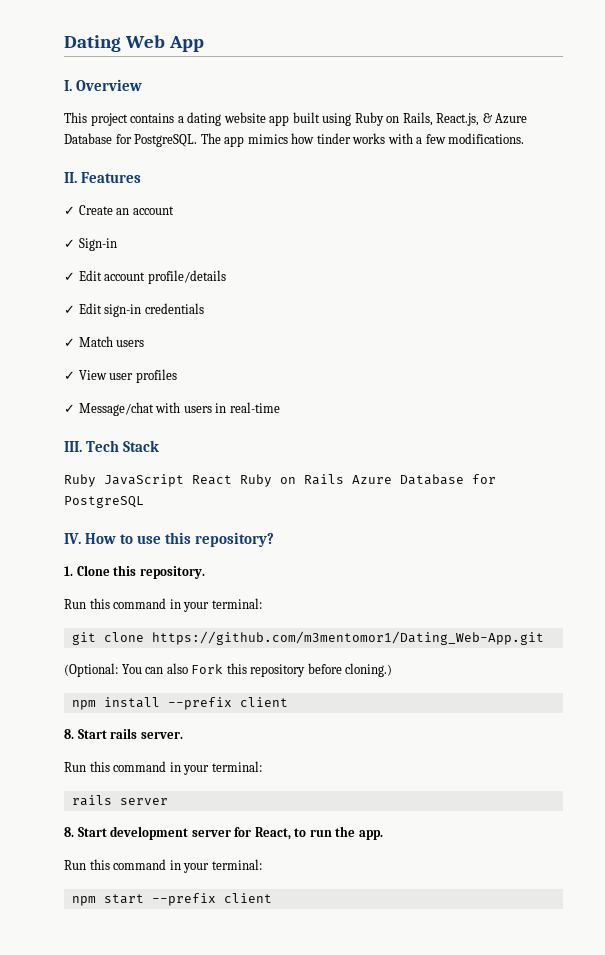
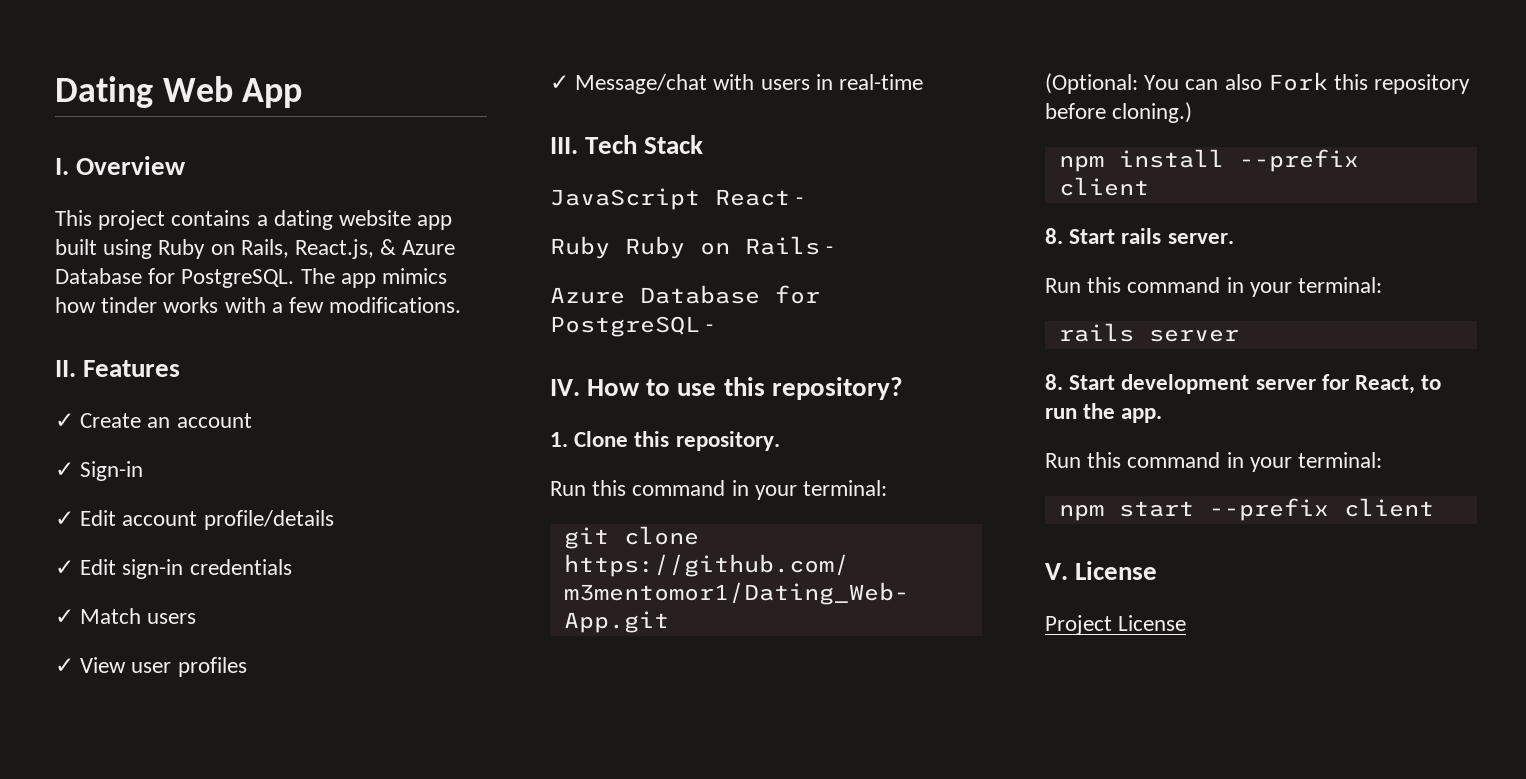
- Ruby JavaScript React Ruby on Rails Azure Database for PostgreSQL
+ JavaScript React -
+ Ruby Ruby on Rails -
+ Azure Database for PostgreSQL -
+ V. License
+ Project License

